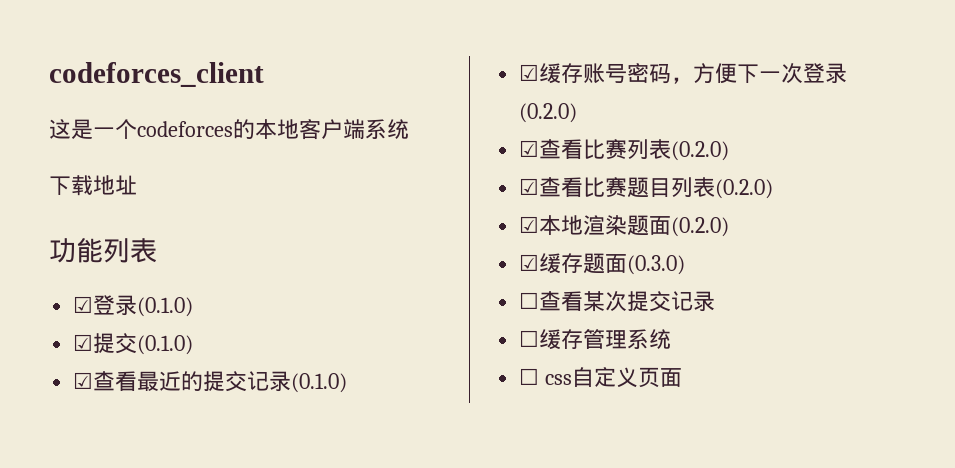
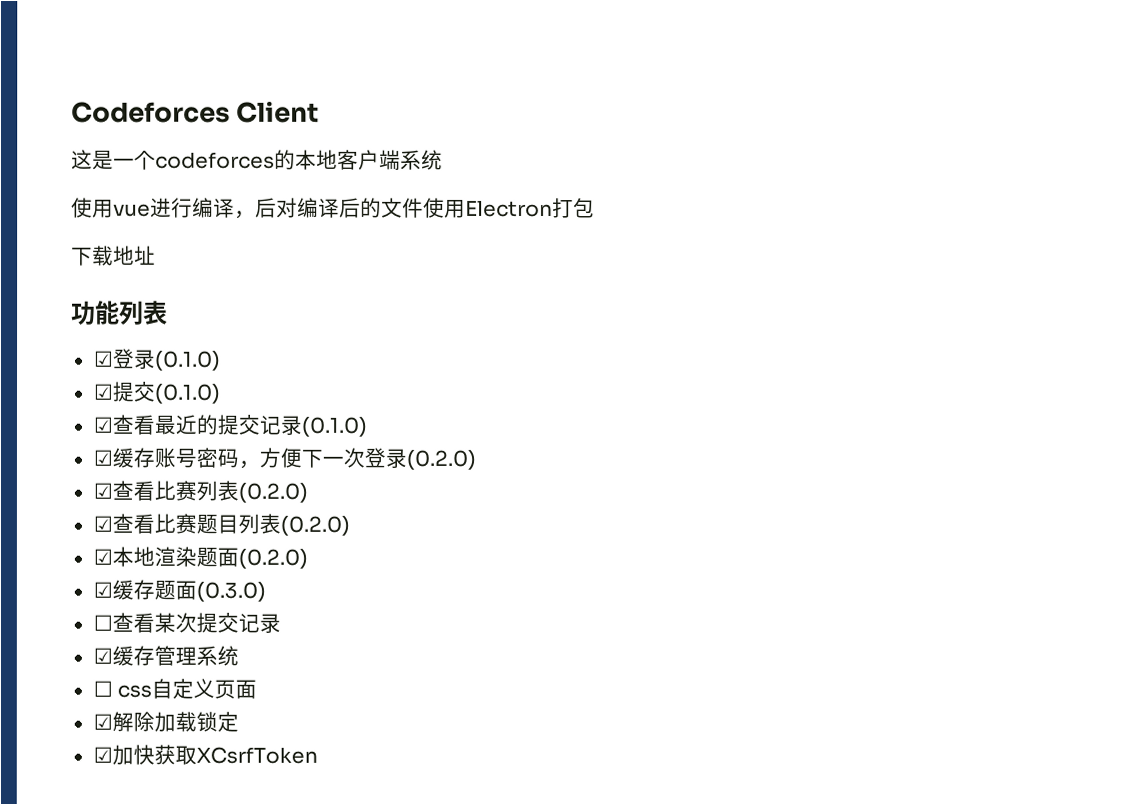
- codeforces_client
+ Codeforces Client
+ 使用vue进行编译，后对编译后的文件使用Electron打包
- ☐缓存管理系统
+ ☑缓存管理系统
+ ☑解除加载锁定
+ ☑加快获取XCsrfToken

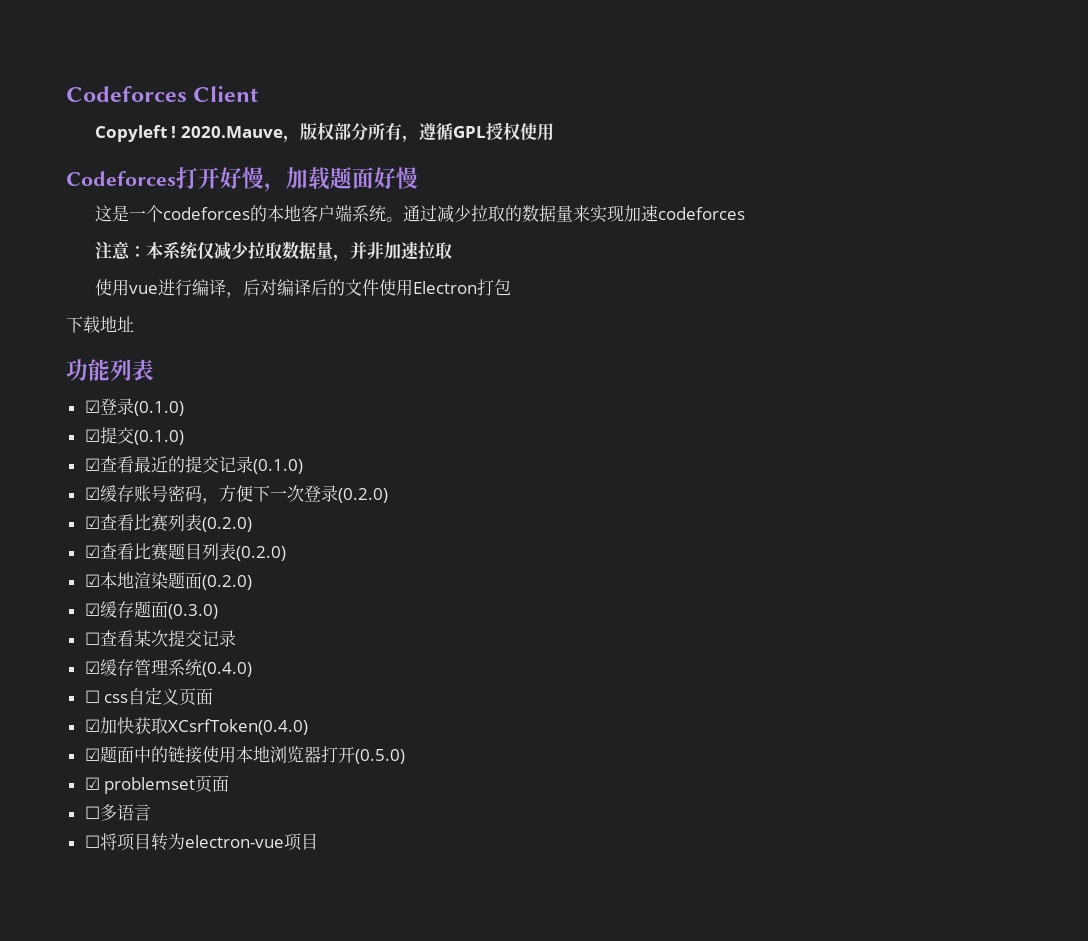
+ Copyleft ! 2020.Mauve，版权部分所有，遵循GPL授权使用
+ Codeforces打开好慢，加载题面好慢
- 这是一个codeforces的本地客户端系统
+ 这是一个codeforces的本地客户端系统。通过减少拉取的数据量来实现加速codeforces
+ 注意：本系统仅减少拉取数据量，并非加速拉取
- ☑缓存管理系统
+ ☑缓存管理系统(0.4.0)
- ☑解除加载锁定
- ☑加快获取XCsrfToken
+ ☑加快获取XCsrfToken(0.4.0)
+ ☑题面中的链接使用本地浏览器打开(0.5.0)
+ ☑ problemset页面
+ ☐多语言
+ ☐将项目转为electron-vue项目

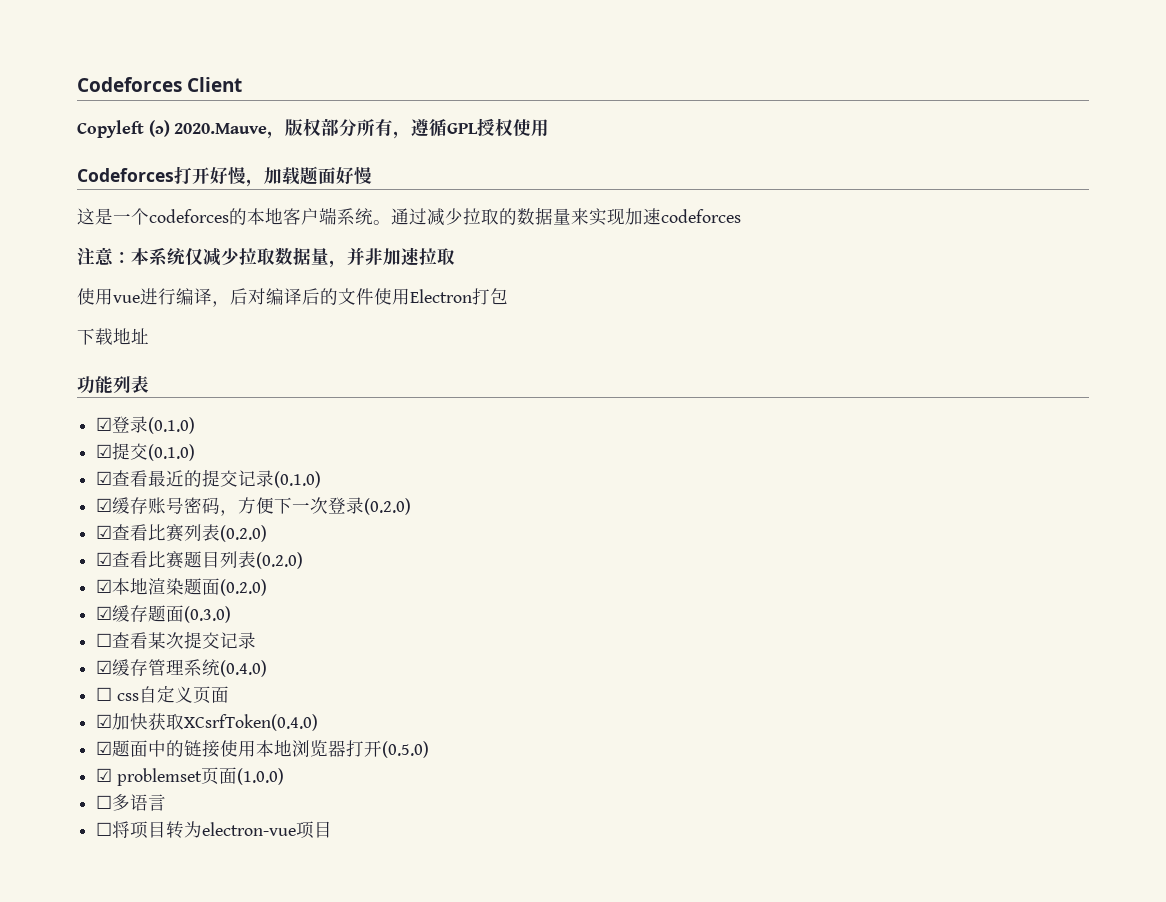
- Copyleft ! 2020.Mauve，版权部分所有，遵循GPL授权使用
+ Copyleft (ɔ) 2020.Mauve，版权部分所有，遵循GPL授权使用
- ☑ problemset页面
+ ☑ problemset页面(1.0.0)

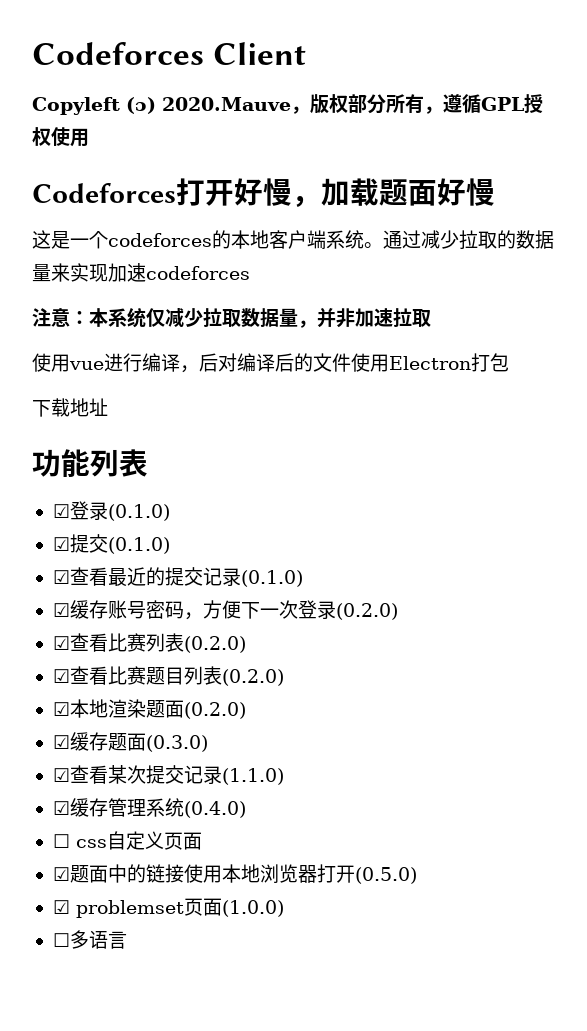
- ☐查看某次提交记录
+ ☑查看某次提交记录(1.1.0)
- ☑加快获取XCsrfToken(0.4.0)
- ☐将项目转为electron-vue项目

